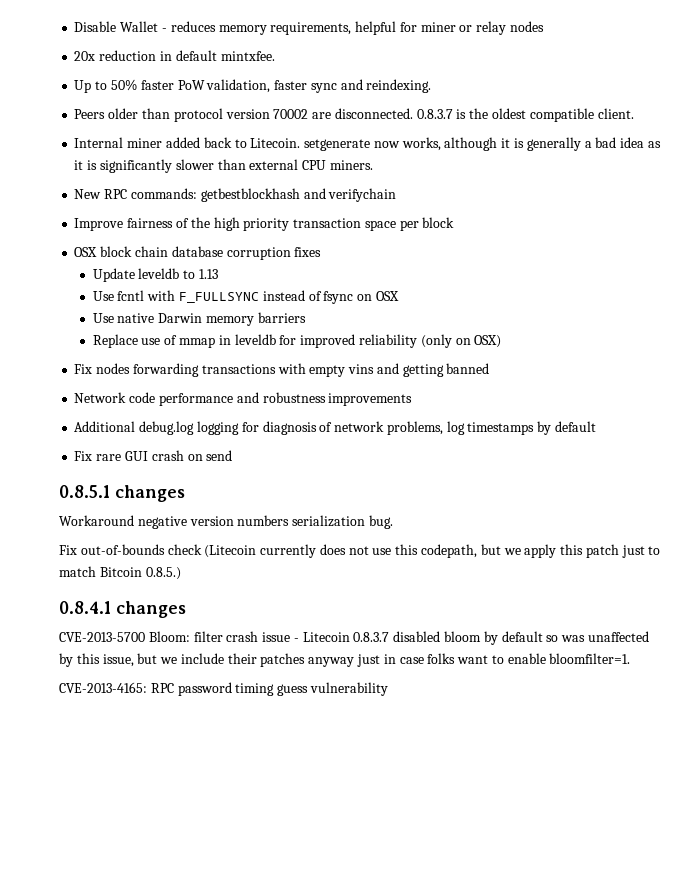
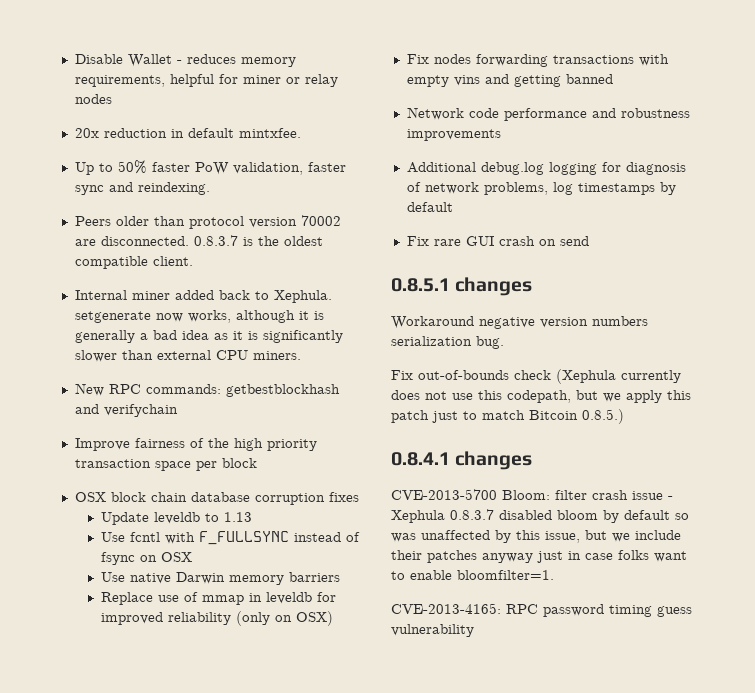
- Internal miner added back to Litecoin. setgenerate now works, although it is generally a bad idea as it is significantly slower than external CPU miners.
+ Internal miner added back to Xephula. setgenerate now works, although it is generally a bad idea as it is significantly slower than external CPU miners.
- Fix out-of-bounds check (Litecoin currently does not use this codepath, but we apply this patch just to match Bitcoin 0.8.5.)
+ Fix out-of-bounds check (Xephula currently does not use this codepath, but we apply this patch just to match Bitcoin 0.8.5.)
- CVE-2013-5700 Bloom: filter crash issue - Litecoin 0.8.3.7 disabled bloom by default so was unaffected by this issue, but we include their patches anyway just in case folks want to enable bloomfilter=1.
+ CVE-2013-5700 Bloom: filter crash issue - Xephula 0.8.3.7 disabled bloom by default so was unaffected by this issue, but we include their patches anyway just in case folks want to enable bloomfilter=1.

